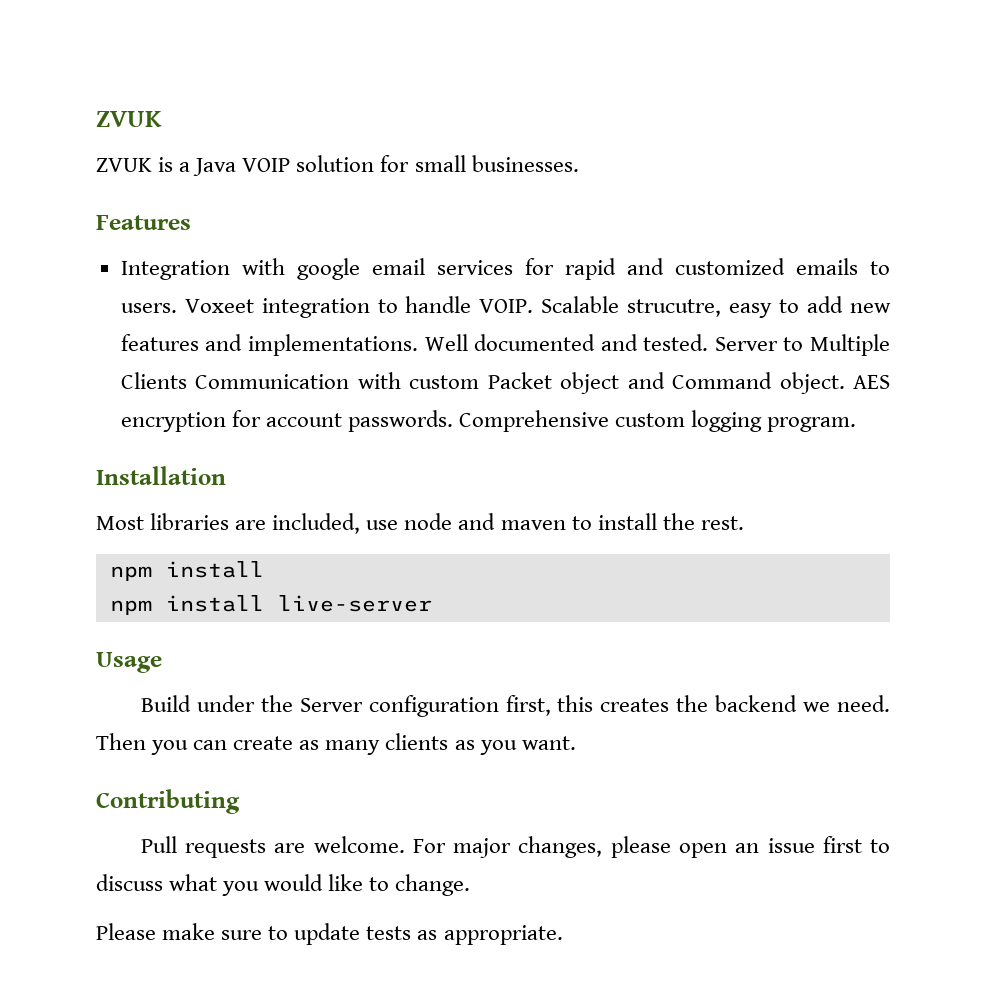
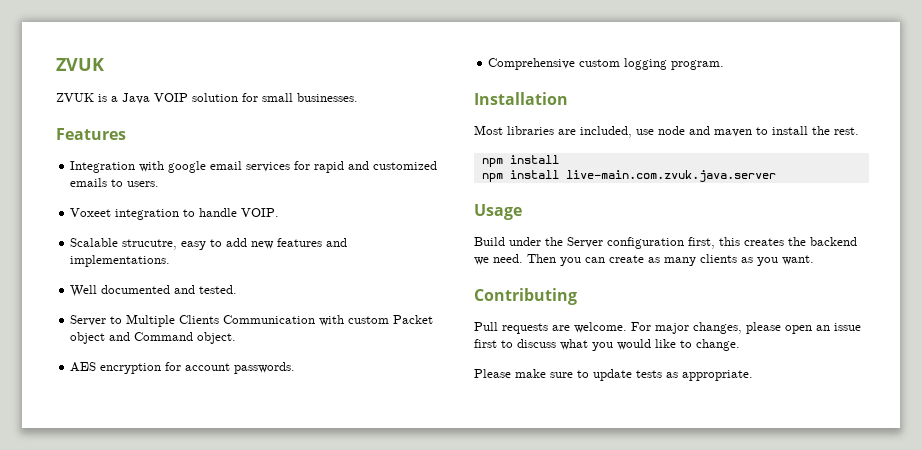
- Integration with google email services for rapid and customized emails to users. Voxeet integration to handle VOIP. Scalable strucutre, easy to add new features and implementations. Well documented and tested. Server to Multiple Clients Communication with custom Packet object and Command object. AES encryption for account passwords. Comprehensive custom logging program.
+ Integration with google email services for rapid and customized emails to users.
+ Voxeet integration to handle VOIP.
+ Scalable strucutre, easy to add new features and implementations.
+ Well documented and tested.
+ Server to Multiple Clients Communication with custom Packet object and Command object.
+ AES encryption for account passwords.
+ Comprehensive custom logging program.
- npm install live-server
+ npm install live-main.com.zvuk.java.server

